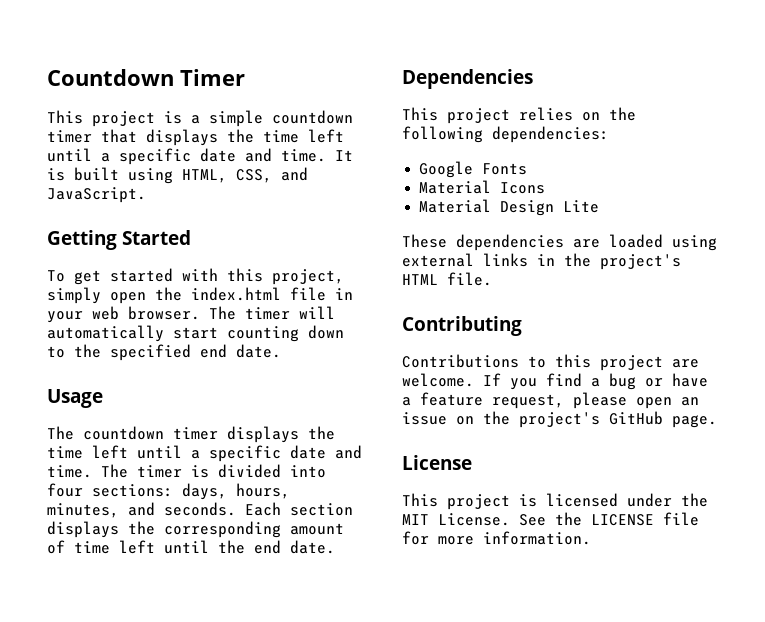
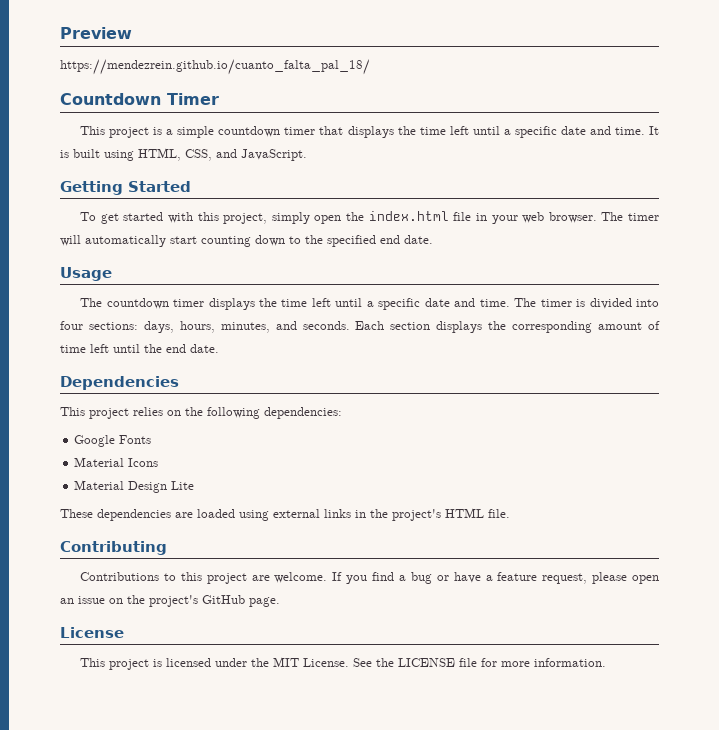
+ Preview
+ https://mendezrein.github.io/cuanto_falta_pal_18/

